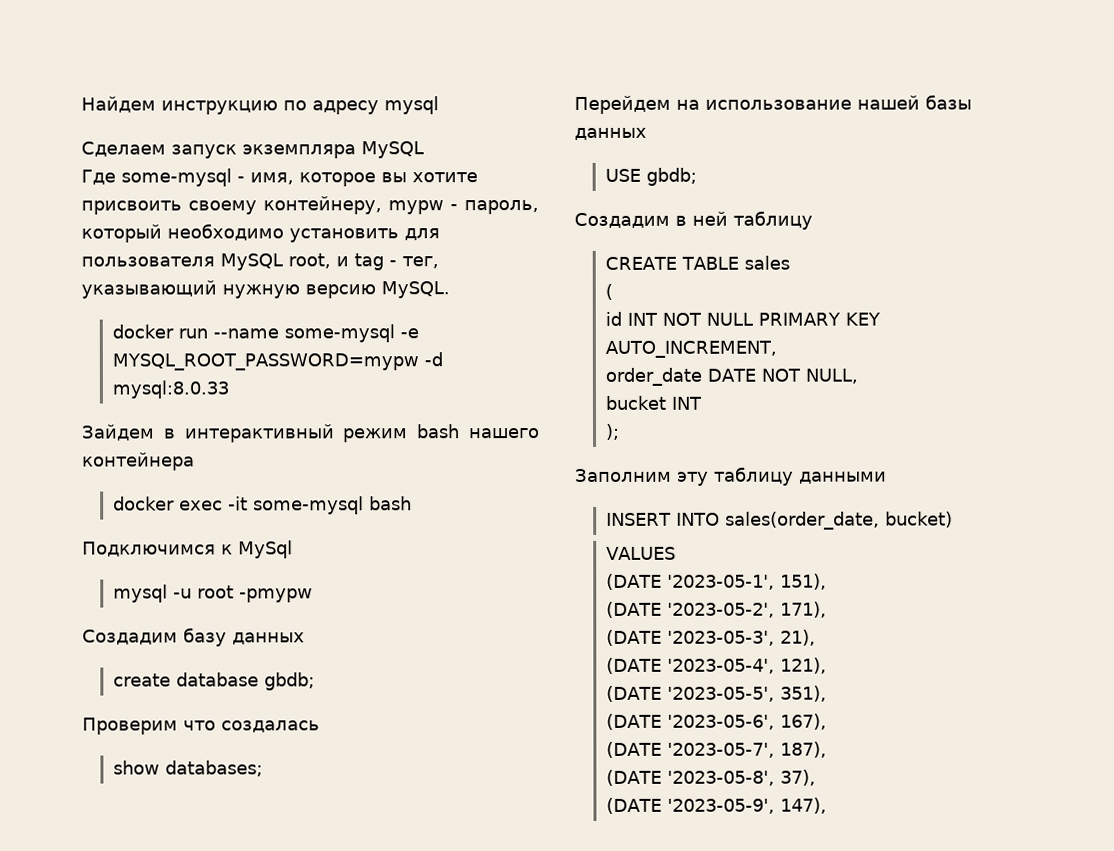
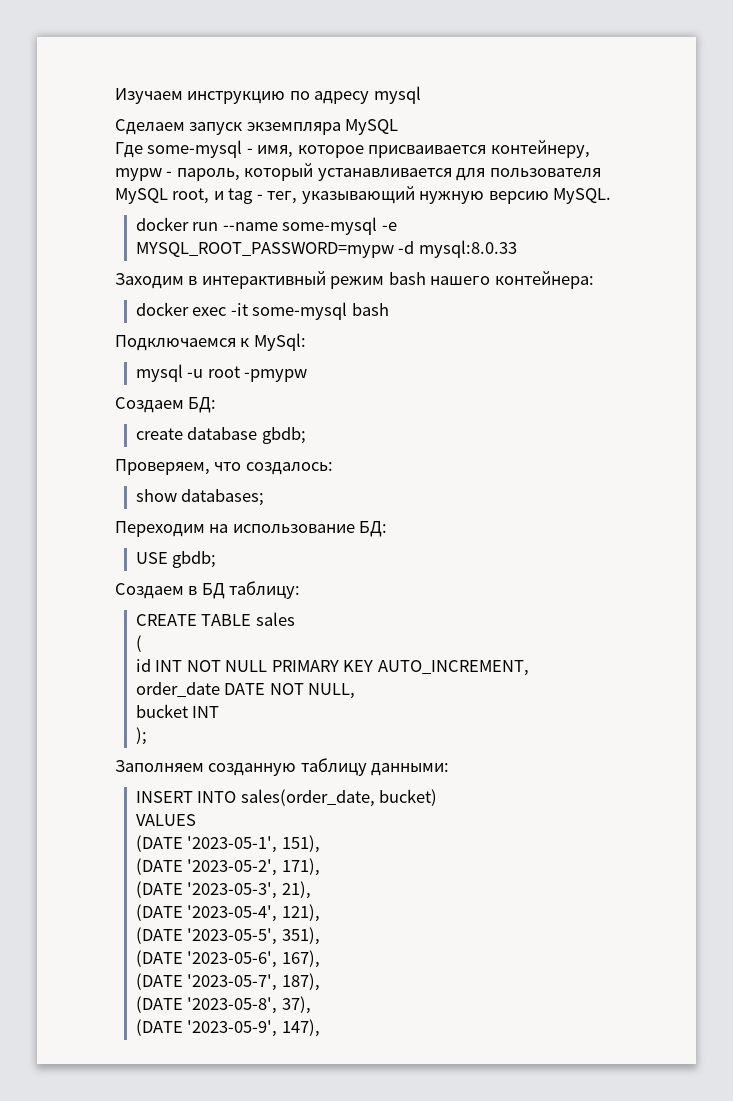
- Найдем инструкцию по адресу mysql
+ Изучаем инструкцию по адресу mysql
- Где some-mysql - имя, которое вы хотите присвоить своему контейнеру, mypw - пароль, который необходимо установить для пользователя MySQL root, и tag - тег, указывающий нужную версию MySQL.
+ Где some-mysql - имя, которое присваивается контейнеру, mypw - пароль, который устанавливается для пользователя MySQL root, и tag - тег, указывающий нужную версию MySQL.
- Зайдем в интерактивный режим bash нашего контейнера
+ Заходим в интерактивный режим bash нашего контейнера:
- Подключимся к MySql
+ Подключаемся к MySql:
- Создадим базу данных
+ Создаем БД:
- Проверим что создалась
+ Проверяем, что создалось:
- Перейдем на использование нашей базы данных
+ Переходим на использование БД:
- Создадим в ней таблицу
+ Создаем в БД таблицу:
- Заполним эту таблицу данными
+ Заполняем созданную таблицу данными:

